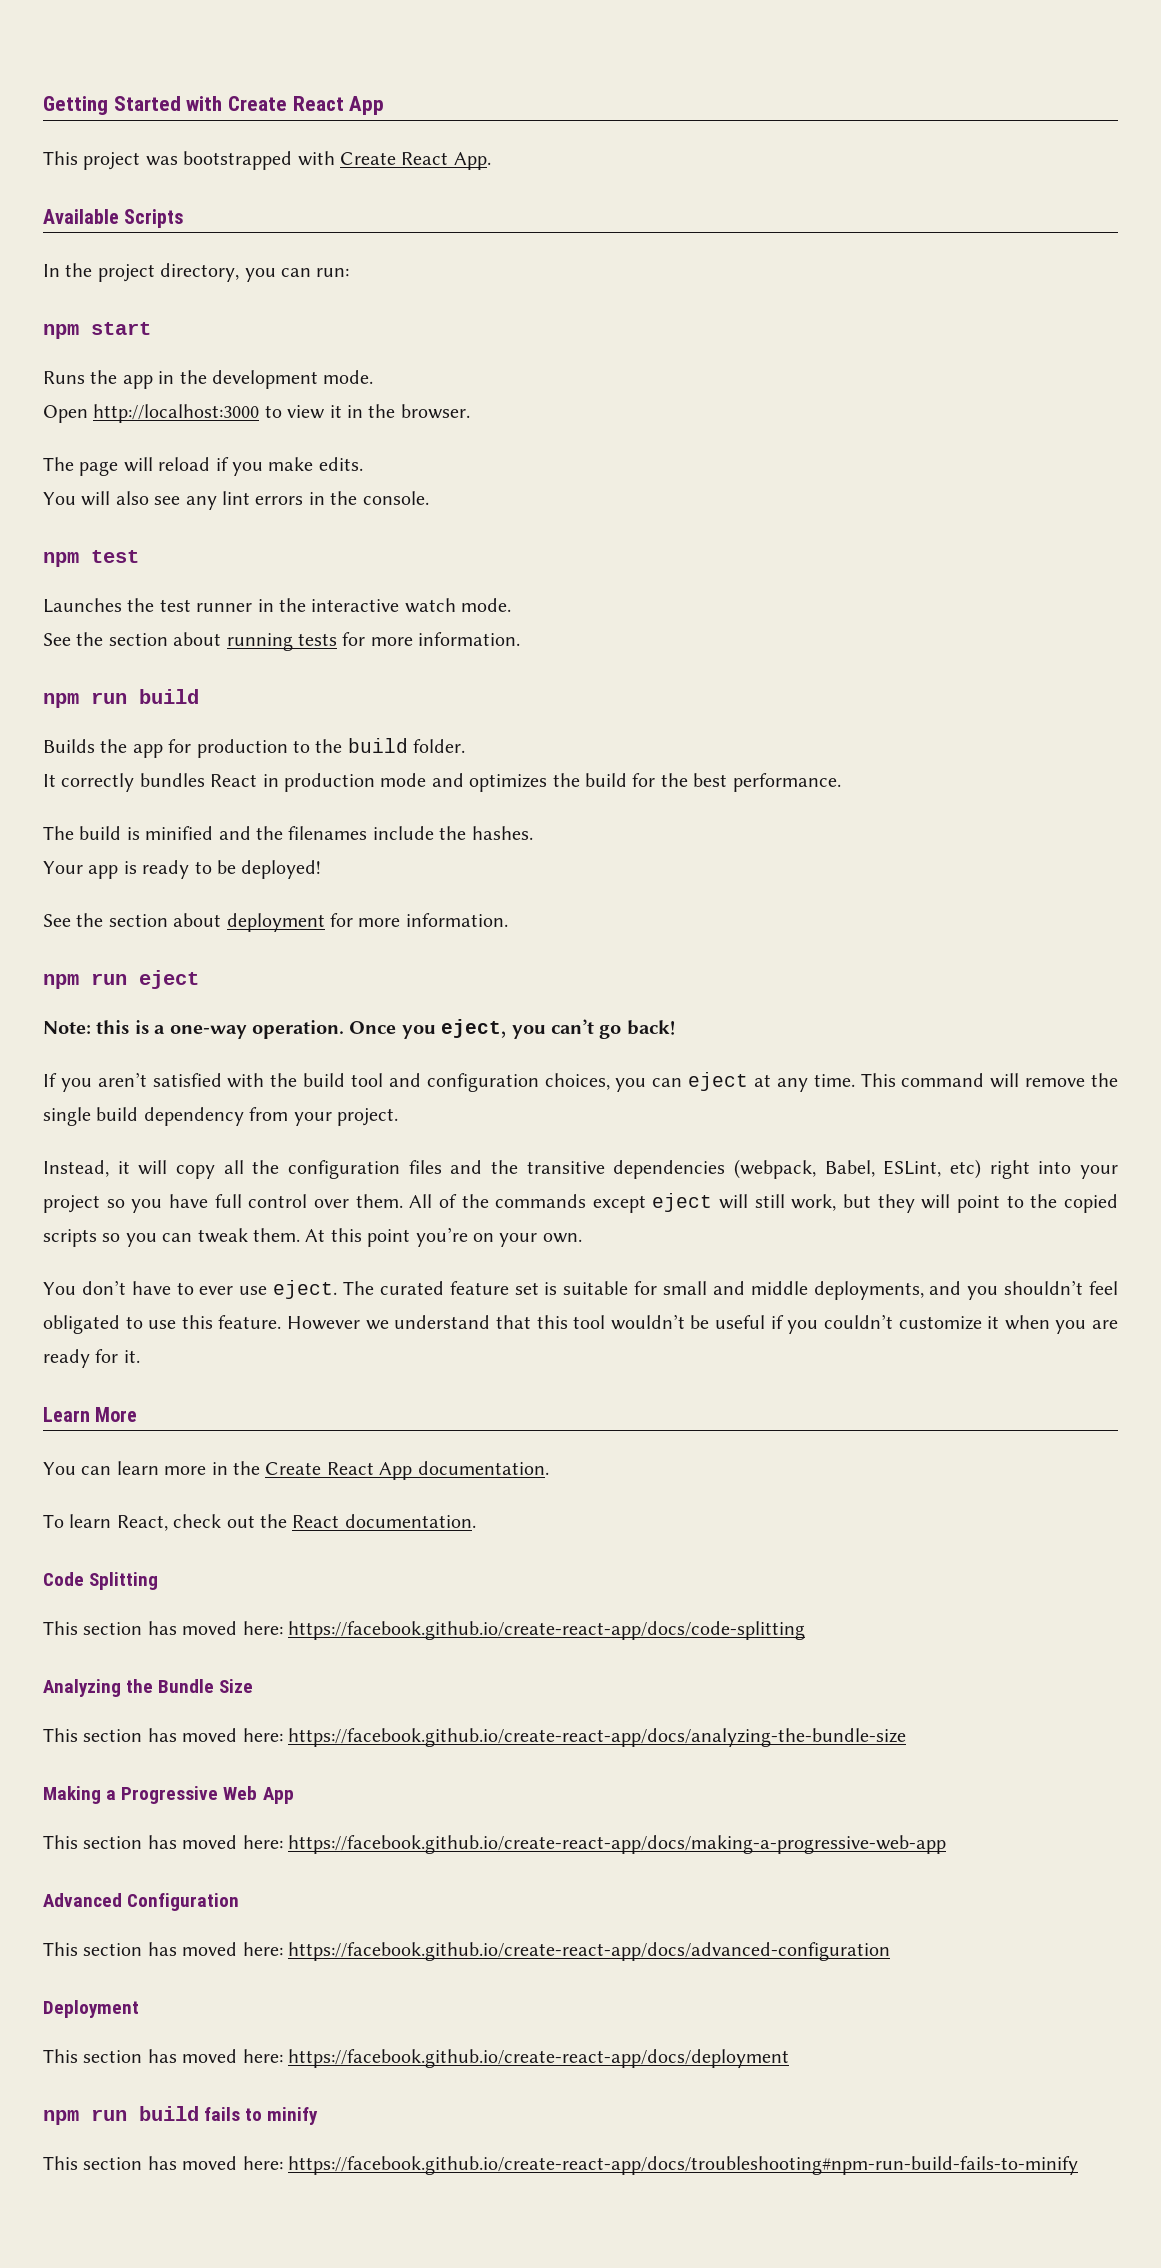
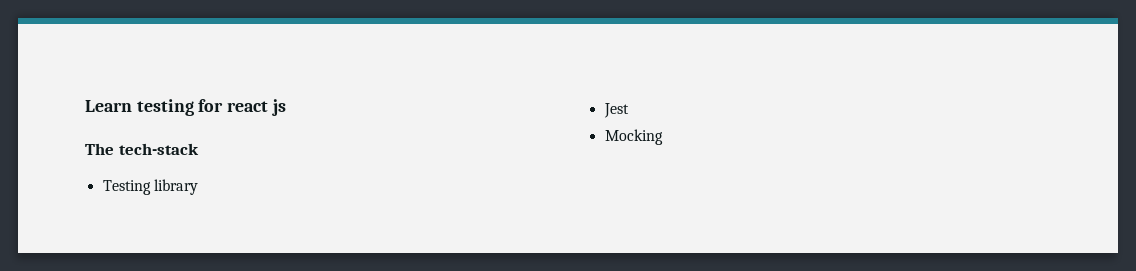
- Getting Started with Create React App
- This project was bootstrapped with Create React App.
- Available Scripts
- In the project directory, you can run:
- npm start
- Runs the app in the development mode.
- Open http://localhost:3000 to view it in the browser.
- The page will reload if you make edits.
- You will also see any lint errors in the console.
- npm test
- Launches the test runner in the interactive watch mode.
- See the section about running tests for more information.
- npm run build
- Builds the app for production to the build folder.
- It correctly bundles React in production mode and optimizes the build for the best performance.
- The build is minified and the filenames include the hashes.
- Your app is ready to be deployed!
- See the section about deployment for more information.
- npm run eject
- Note: this is a one-way operation. Once you eject, you can’t go back!
- If you aren’t satisfied with the build tool and configuration choices, you can eject at any time. This command will remove the single build dependency from your project.
- Instead, it will copy all the configuration files and the transitive dependencies (webpack, Babel, ESLint, etc) right into your project so you have full control over them. All of the commands except eject will still work, but they will point to the copied scripts so you can tweak them. At this point you’re on your own.
- You don’t have to ever use eject. The curated feature set is suitable for small and middle deployments, and you shouldn’t feel obligated to use this feature. However we understand that this tool wouldn’t be useful if you couldn’t customize it when you are ready for it.
- Learn More
- You can learn more in the Create React App documentation.
- To learn React, check out the React documentation.
- Code Splitting
- This section has moved here: https://facebook.github.io/create-react-app/docs/code-splitting
- Analyzing the Bundle Size
- This section has moved here: https://facebook.github.io/create-react-app/docs/analyzing-the-bundle-size
- Making a Progressive Web App
- This section has moved here: https://facebook.github.io/create-react-app/docs/making-a-progressive-web-app
- Advanced Configuration
- This section has moved here: https://facebook.github.io/create-react-app/docs/advanced-configuration
- Deployment
- This section has moved here: https://facebook.github.io/create-react-app/docs/deployment
- npm run build fails to minify
- This section has moved here: https://facebook.github.io/create-react-app/docs/troubleshooting#npm-run-build-fails-to-minify
+ Learn testing for react js
+ The tech-stack
+ Testing library
+ Jest
+ Mocking

